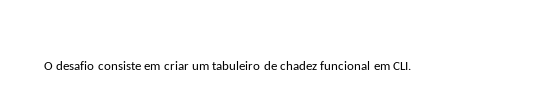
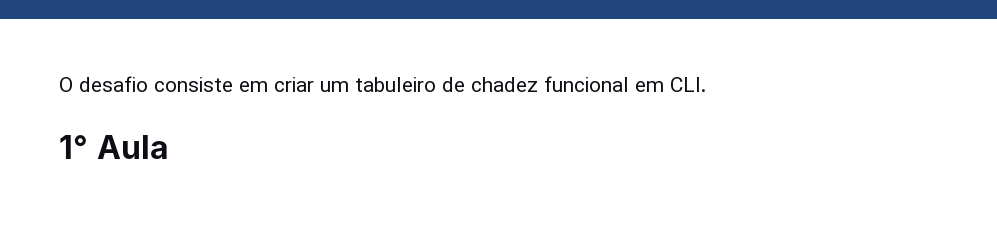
+ 1° Aula

